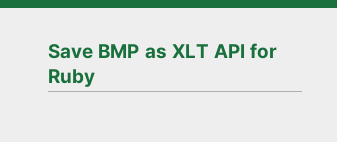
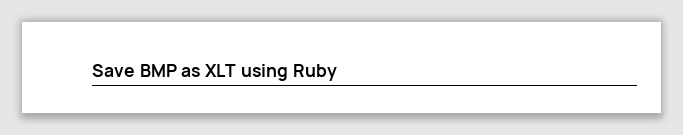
- Save BMP as XLT API for Ruby
+ Save BMP as XLT using Ruby

